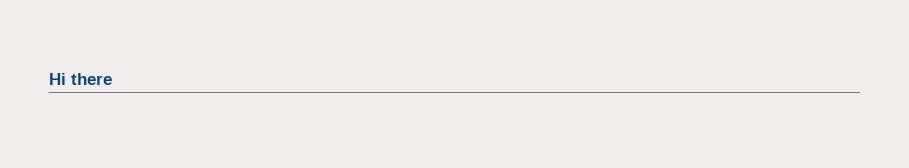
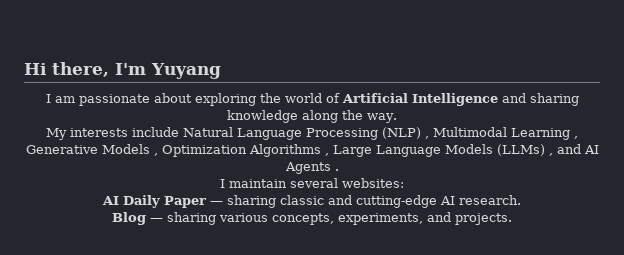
- Hi there
+ Hi there, I'm Yuyang
+ I am passionate about exploring the world of Artificial Intelligence and sharing knowledge along the way.
+ My interests include Natural Language Processing (NLP) , Multimodal Learning , Generative Models , Optimization Algorithms , Large Language Models (LLMs) , and AI Agents .
+ I maintain several websites:
+ AI Daily Paper — sharing classic and cutting-edge AI research.
+ Blog — sharing various concepts, experiments, and projects.

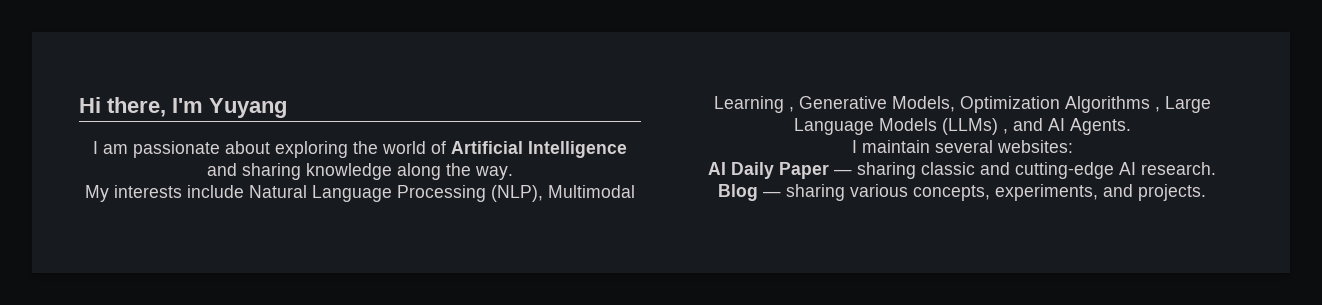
- My interests include Natural Language Processing (NLP) , Multimodal Learning , Generative Models , Optimization Algorithms , Large Language Models (LLMs) , and AI Agents .
+ My interests include Natural Language Processing (NLP), Multimodal Learning , Generative Models, Optimization Algorithms , Large Language Models (LLMs) , and AI Agents.

